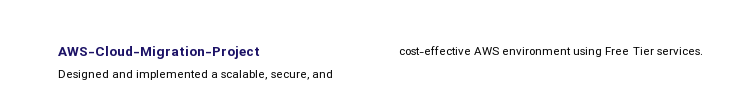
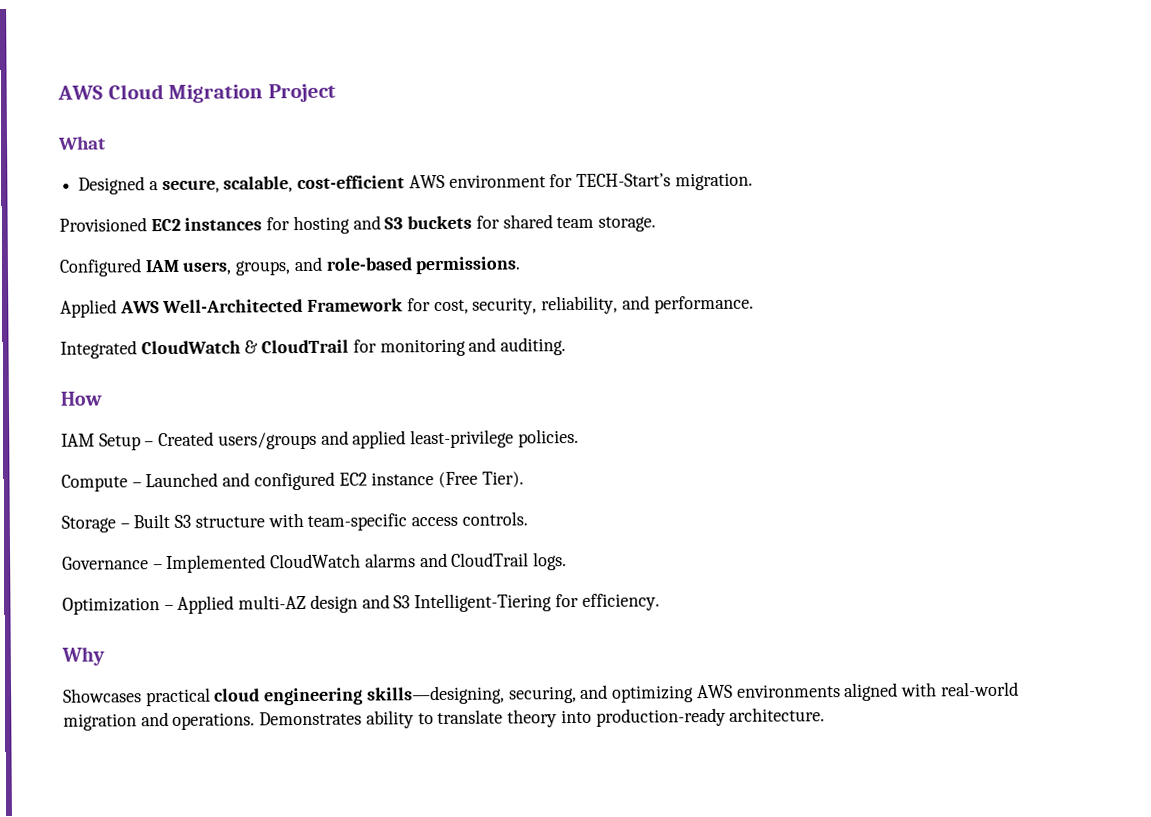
- AWS-Cloud-Migration-Project
- Designed and implemented a scalable, secure, and cost-effective AWS environment using Free Tier services.
+ AWS Cloud Migration Project
+ What
+ Designed a secure, scalable, cost-efficient AWS environment for TECH-Start’s migration.
+ Provisioned EC2 instances for hosting and S3 buckets for shared team storage.
+ Configured IAM users, groups, and role-based permissions.
+ Applied AWS Well-Architected Framework for cost, security, reliability, and performance.
+ Integrated CloudWatch & CloudTrail for monitoring and auditing.
+ How
+ IAM Setup – Created users/groups and applied least-privilege policies.
+ Compute – Launched and configured EC2 instance (Free Tier).
+ Storage – Built S3 structure with team-specific access controls.
+ Governance – Implemented CloudWatch alarms and CloudTrail logs.
+ Optimization – Applied multi-AZ design and S3 Intelligent-Tiering for efficiency.
+ Why
+ Showcases practical cloud engineering skills—designing, securing, and optimizing AWS environments aligned with real-world migration and operations. Demonstrates ability to translate theory into production-ready architecture.

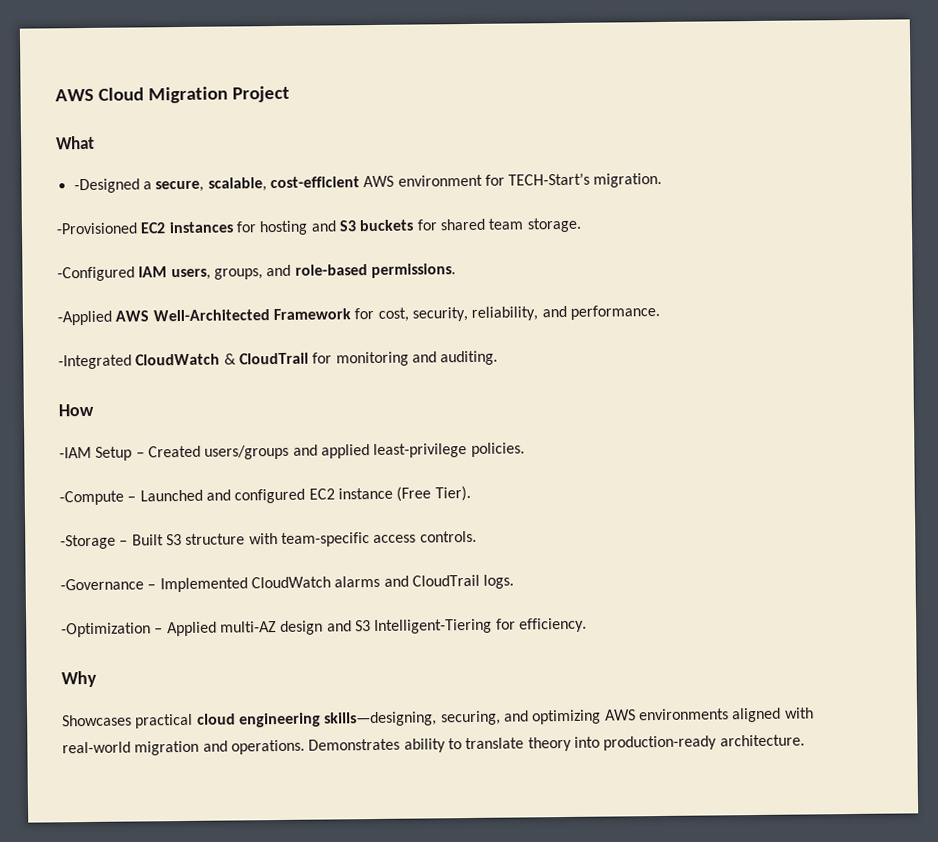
- Designed a secure, scalable, cost-efficient AWS environment for TECH-Start’s migration.
+ -Designed a secure, scalable, cost-efficient AWS environment for TECH-Start’s migration.
- Provisioned EC2 instances for hosting and S3 buckets for shared team storage.
+ -Provisioned EC2 instances for hosting and S3 buckets for shared team storage.
- Configured IAM users, groups, and role-based permissions.
+ -Configured IAM users, groups, and role-based permissions.
- Applied AWS Well-Architected Framework for cost, security, reliability, and performance.
+ -Applied AWS Well-Architected Framework for cost, security, reliability, and performance.
- Integrated CloudWatch & CloudTrail for monitoring and auditing.
+ -Integrated CloudWatch & CloudTrail for monitoring and auditing.
- IAM Setup – Created users/groups and applied least-privilege policies.
+ -IAM Setup – Created users/groups and applied least-privilege policies.
- Compute – Launched and configured EC2 instance (Free Tier).
+ -Compute – Launched and configured EC2 instance (Free Tier).
- Storage – Built S3 structure with team-specific access controls.
+ -Storage – Built S3 structure with team-specific access controls.
- Governance – Implemented CloudWatch alarms and CloudTrail logs.
+ -Governance – Implemented CloudWatch alarms and CloudTrail logs.
- Optimization – Applied multi-AZ design and S3 Intelligent-Tiering for efficiency.
+ -Optimization – Applied multi-AZ design and S3 Intelligent-Tiering for efficiency.

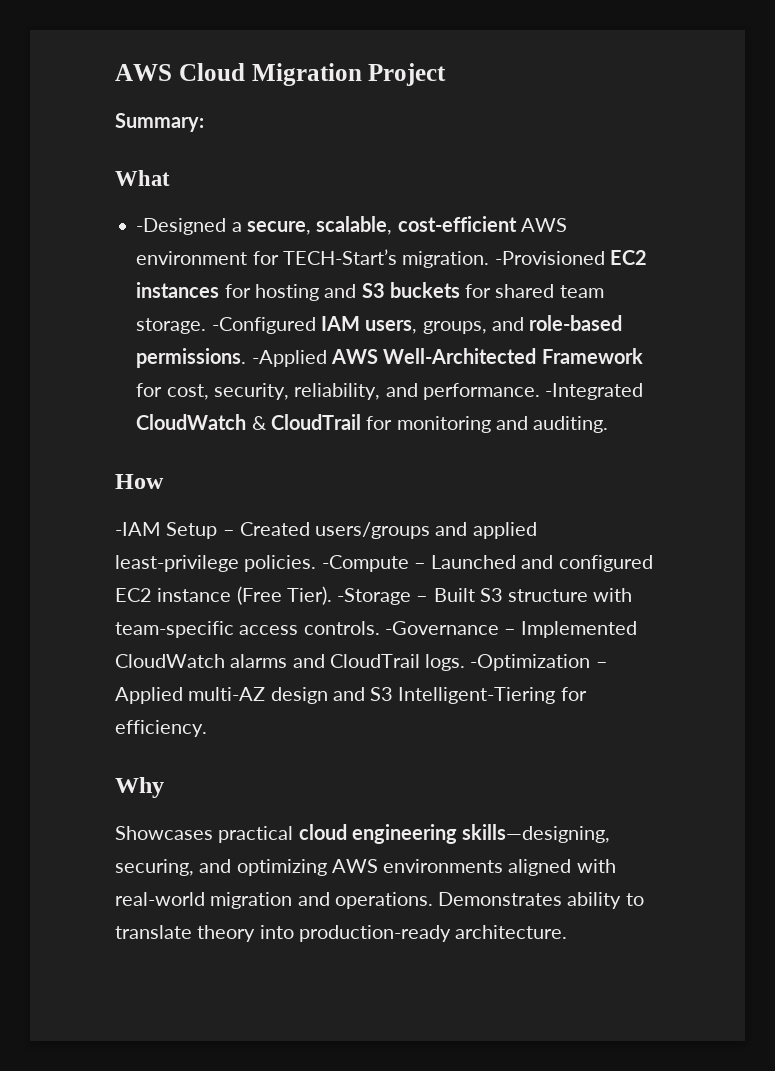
+ Summary:
- -Designed a secure, scalable, cost-efficient AWS environment for TECH-Start’s migration.
- -Provisioned EC2 instances for hosting and S3 buckets for shared team storage.
- -Configured IAM users, groups, and role-based permissions.
- -Applied AWS Well-Architected Framework for cost, security, reliability, and performance.
- -Integrated CloudWatch & CloudTrail for monitoring and auditing.
+ -Designed a secure, scalable, cost-efficient AWS environment for TECH-Start’s migration. -Provisioned EC2 instances for hosting and S3 buckets for shared team storage. -Configured IAM users, groups, and role-based permissions. -Applied AWS Well-Architected Framework for cost, security, reliability, and performance. -Integrated CloudWatch & CloudTrail for monitoring and auditing.
- -IAM Setup – Created users/groups and applied least-privilege policies.
- -Compute – Launched and configured EC2 instance (Free Tier).
- -Storage – Built S3 structure with team-specific access controls.
- -Governance – Implemented CloudWatch alarms and CloudTrail logs.
- -Optimization – Applied multi-AZ design and S3 Intelligent-Tiering for efficiency.
+ -IAM Setup – Created users/groups and applied least-privilege policies. -Compute – Launched and configured EC2 instance (Free Tier). -Storage – Built S3 structure with team-specific access controls. -Governance – Implemented CloudWatch alarms and CloudTrail logs. -Optimization – Applied multi-AZ design and S3 Intelligent-Tiering for efficiency.

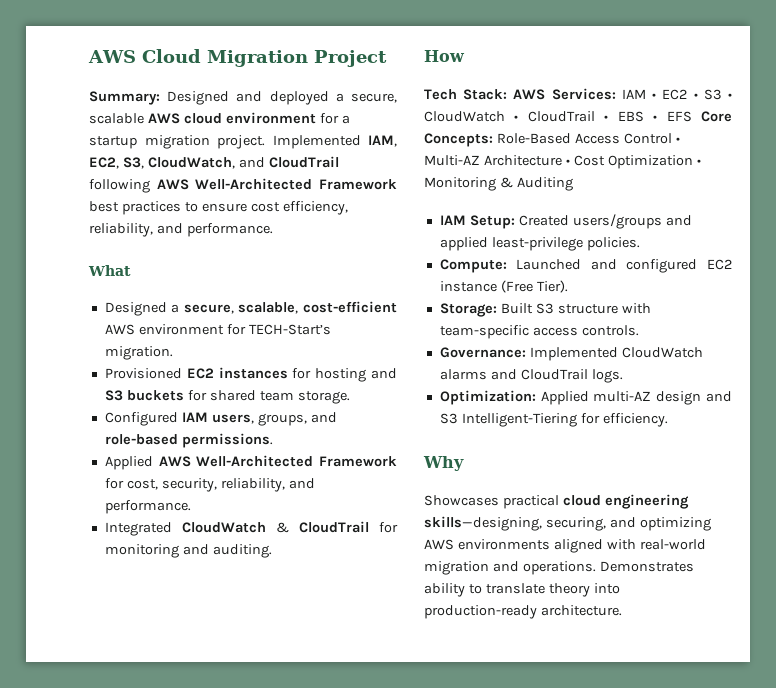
- Summary:
+ Summary: Designed and deployed a secure, scalable AWS cloud environment for a startup migration project. Implemented IAM, EC2, S3, CloudWatch, and CloudTrail following AWS Well-Architected Framework best practices to ensure cost efficiency, reliability, and performance.
- -Designed a secure, scalable, cost-efficient AWS environment for TECH-Start’s migration. -Provisioned EC2 instances for hosting and S3 buckets for shared team storage. -Configured IAM users, groups, and role-based permissions. -Applied AWS Well-Architected Framework for cost, security, reliability, and performance. -Integrated CloudWatch & CloudTrail for monitoring and auditing.
+ Designed a secure, scalable, cost-efficient AWS environment for TECH-Start’s migration.
+ Provisioned EC2 instances for hosting and S3 buckets for shared team storage.
+ Configured IAM users, groups, and role-based permissions.
+ Applied AWS Well-Architected Framework for cost, security, reliability, and performance.
+ Integrated CloudWatch & CloudTrail for monitoring and auditing.
- -IAM Setup – Created users/groups and applied least-privilege policies. -Compute – Launched and configured EC2 instance (Free Tier). -Storage – Built S3 structure with team-specific access controls. -Governance – Implemented CloudWatch alarms and CloudTrail logs. -Optimization – Applied multi-AZ design and S3 Intelligent-Tiering for efficiency.
+ Tech Stack: AWS Services: IAM • EC2 • S3 • CloudWatch • CloudTrail • EBS • EFS Core Concepts: Role-Based Access Control • Multi-AZ Architecture • Cost Optimization • Monitoring & Auditing
+ IAM Setup: Created users/groups and applied least-privilege policies.
+ Compute: Launched and configured EC2 instance (Free Tier).
+ Storage: Built S3 structure with team-specific access controls.
+ Governance: Implemented CloudWatch alarms and CloudTrail logs.
+ Optimization: Applied multi-AZ design and S3 Intelligent-Tiering for efficiency.

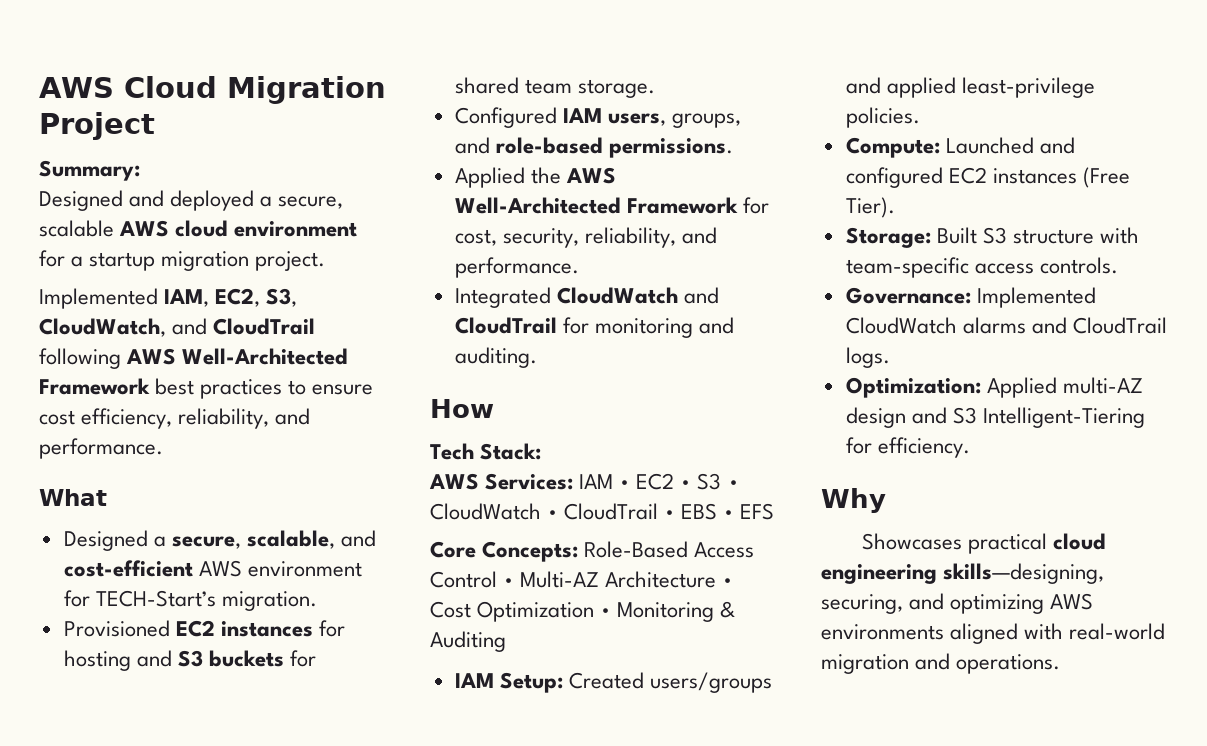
- Summary: Designed and deployed a secure, scalable AWS cloud environment for a startup migration project. Implemented IAM, EC2, S3, CloudWatch, and CloudTrail following AWS Well-Architected Framework best practices to ensure cost efficiency, reliability, and performance.
+ Summary:
+ Designed and deployed a secure, scalable AWS cloud environment for a startup migration project.
+ Implemented IAM, EC2, S3, CloudWatch, and CloudTrail following AWS Well-Architected Framework best practices to ensure cost efficiency, reliability, and performance.
- Designed a secure, scalable, cost-efficient AWS environment for TECH-Start’s migration.
+ Designed a secure, scalable, and cost-efficient AWS environment for TECH-Start’s migration.
- Applied AWS Well-Architected Framework for cost, security, reliability, and performance.
+ Applied the AWS Well-Architected Framework for cost, security, reliability, and performance.
- Integrated CloudWatch & CloudTrail for monitoring and auditing.
+ Integrated CloudWatch and CloudTrail for monitoring and auditing.
- Tech Stack: AWS Services: IAM • EC2 • S3 • CloudWatch • CloudTrail • EBS • EFS Core Concepts: Role-Based Access Control • Multi-AZ Architecture • Cost Optimization • Monitoring & Auditing
+ Tech Stack:
+ AWS Services: IAM • EC2 • S3 • CloudWatch • CloudTrail • EBS • EFS
+ Core Concepts: Role-Based Access Control • Multi-AZ Architecture • Cost Optimization • Monitoring & Auditing
- Compute: Launched and configured EC2 instance (Free Tier).
+ Compute: Launched and configured EC2 instances (Free Tier).
- Demonstrates ability to translate theory into production-ready architecture.

